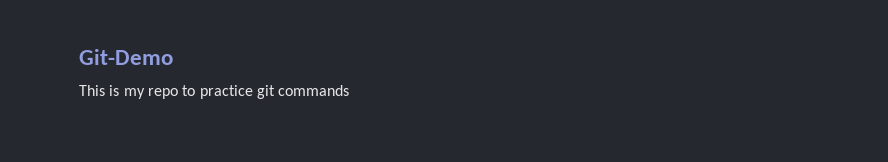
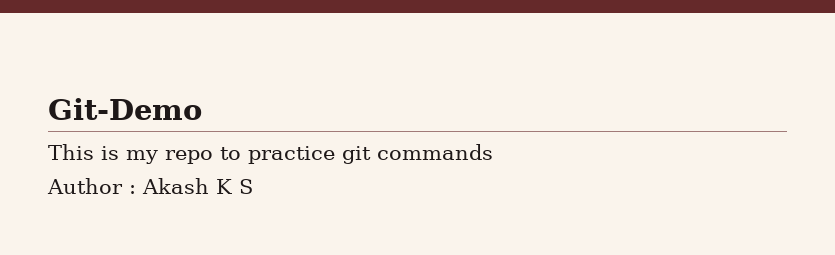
+ Author : Akash K S

